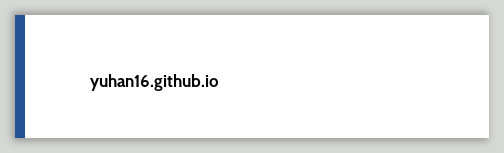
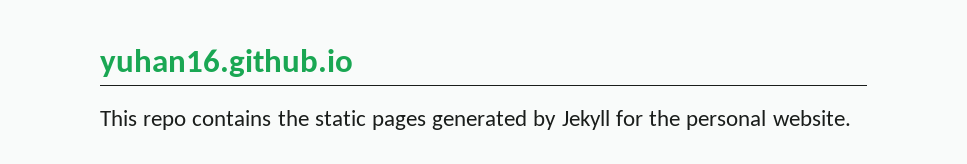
+ This repo contains the static pages generated by Jekyll for the personal website.

